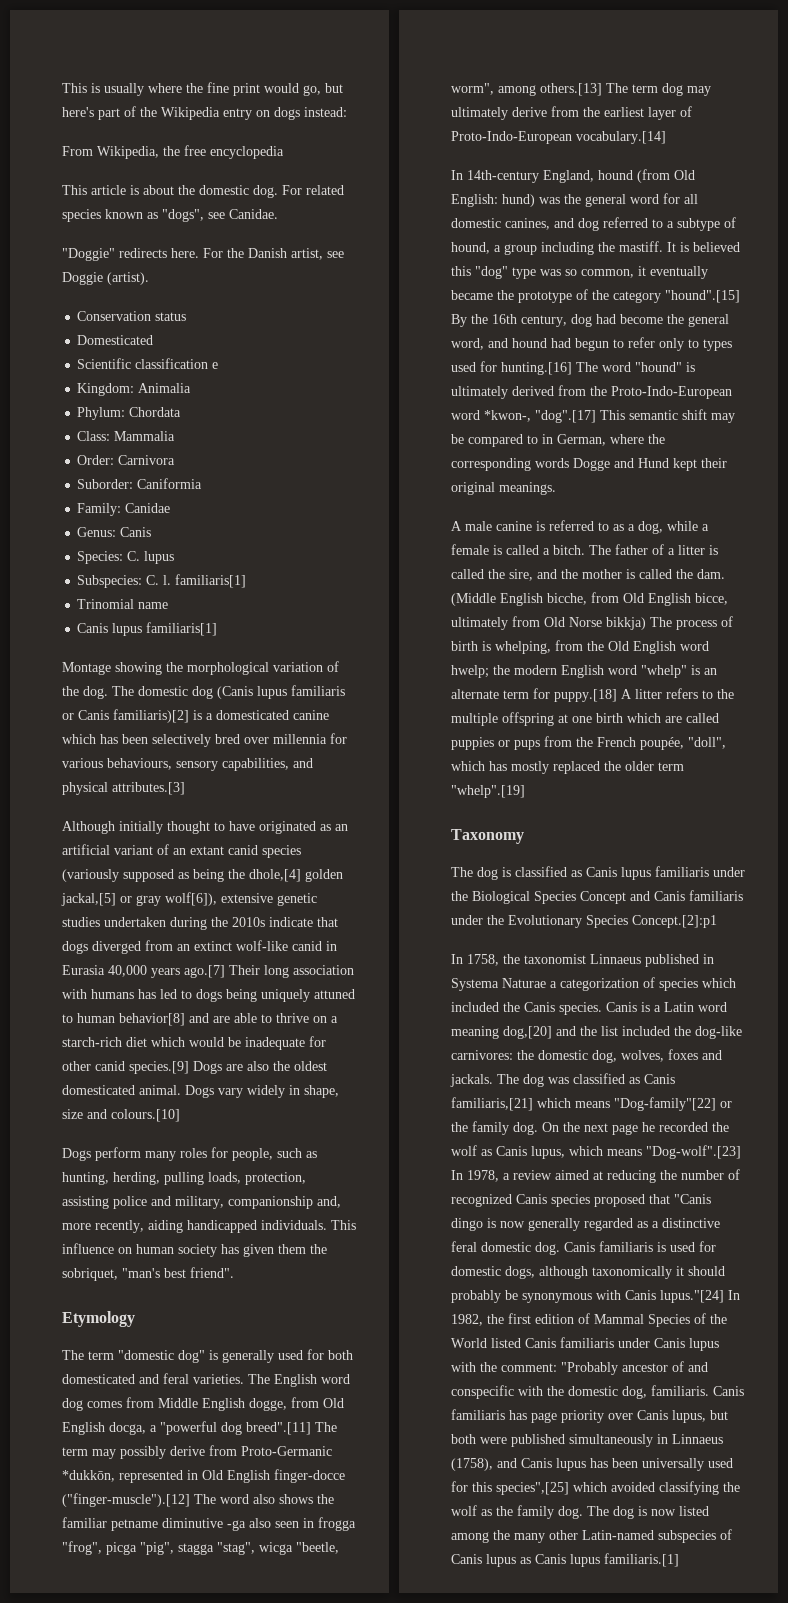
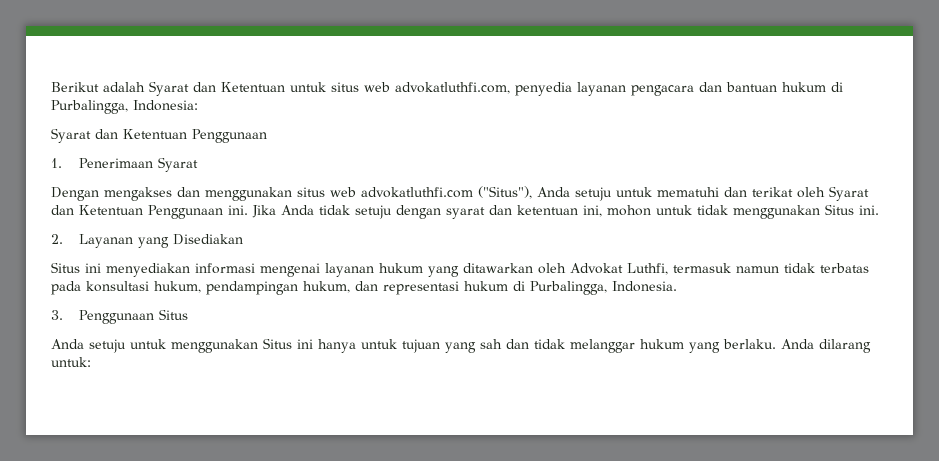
- This is usually where the fine print would go, but here's part of the Wikipedia entry on dogs instead:
- From Wikipedia, the free encyclopedia
- This article is about the domestic dog. For related species known as "dogs", see Canidae.
- "Doggie" redirects here. For the Danish artist, see Doggie (artist).
- Conservation status
- Domesticated
- Scientific classification e
- Kingdom: Animalia
- Phylum: Chordata
- Class: Mammalia
- Order: Carnivora
- Suborder: Caniformia
- Family: Canidae
- Genus: Canis
- Species: C. lupus
- Subspecies: C. l. familiaris[1]
- Trinomial name
- Canis lupus familiaris[1]
- Montage showing the morphological variation of the dog. The domestic dog (Canis lupus familiaris or Canis familiaris)[2] is a domesticated canine which has been selectively bred over millennia for various behaviours, sensory capabilities, and physical attributes.[3]
- Although initially thought to have originated as an artificial variant of an extant canid species (variously supposed as being the dhole,[4] golden jackal,[5] or gray wolf[6]), extensive genetic studies undertaken during the 2010s indicate that dogs diverged from an extinct wolf-like canid in Eurasia 40,000 years ago.[7] Their long association with humans has led to dogs being uniquely attuned to human behavior[8] and are able to thrive on a starch-rich diet which would be inadequate for other canid species.[9] Dogs are also the oldest domesticated animal. Dogs vary widely in shape, size and colours.[10]
- Dogs perform many roles for people, such as hunting, herding, pulling loads, protection, assisting police and military, companionship and, more recently, aiding handicapped individuals. This influence on human society has given them the sobriquet, "man's best friend".
- Etymology
- The term "domestic dog" is generally used for both domesticated and feral varieties. The English word dog comes from Middle English dogge, from Old English docga, a "powerful dog breed".[11] The term may possibly derive from Proto-Germanic *dukkōn, represented in Old English finger-docce ("finger-muscle").[12] The word also shows the familiar petname diminutive -ga also seen in frogga "frog", picga "pig", stagga "stag", wicga "beetle, worm", among others.[13] The term dog may ultimately derive from the earliest layer of Proto-Indo-European vocabulary.[14]
- In 14th-century England, hound (from Old English: hund) was the general word for all domestic canines, and dog referred to a subtype of hound, a group including the mastiff. It is believed this "dog" type was so common, it eventually became the prototype of the category "hound".[15] By the 16th century, dog had become the general word, and hound had begun to refer only to types used for hunting.[16] The word "hound" is ultimately derived from the Proto-Indo-European word *kwon-, "dog".[17] This semantic shift may be compared to in German, where the corresponding words Dogge and Hund kept their original meanings.
- A male canine is referred to as a dog, while a female is called a bitch. The father of a litter is called the sire, and the mother is called the dam. (Middle English bicche, from Old English bicce, ultimately from Old Norse bikkja) The process of birth is whelping, from the Old English word hwelp; the modern English word "whelp" is an alternate term for puppy.[18] A litter refers to the multiple offspring at one birth which are called puppies or pups from the French poupée, "doll", which has mostly replaced the older term "whelp".[19]
- Taxonomy
- The dog is classified as Canis lupus familiaris under the Biological Species Concept and Canis familiaris under the Evolutionary Species Concept.[2]:p1
- In 1758, the taxonomist Linnaeus published in Systema Naturae a categorization of species which included the Canis species. Canis is a Latin word meaning dog,[20] and the list included the dog-like carnivores: the domestic dog, wolves, foxes and jackals. The dog was classified as Canis familiaris,[21] which means "Dog-family"[22] or the family dog. On the next page he recorded the wolf as Canis lupus, which means "Dog-wolf".[23] In 1978, a review aimed at reducing the number of recognized Canis species proposed that "Canis dingo is now generally regarded as a distinctive feral domestic dog. Canis familiaris is used for domestic dogs, although taxonomically it should probably be synonymous with Canis lupus."[24] In 1982, the first edition of Mammal Species of the World listed Canis familiaris under Canis lupus with the comment: "Probably ancestor of and conspecific with the domestic dog, familiaris. Canis familiaris has page priority over Canis lupus, but both were published simultaneously in Linnaeus (1758), and Canis lupus has been universally used for this species",[25] which avoided classifying the wolf as the family dog. The dog is now listed among the many other Latin-named subspecies of Canis lupus as Canis lupus familiaris.[1]
+ Berikut adalah Syarat dan Ketentuan untuk situs web advokatluthfi.com, penyedia layanan pengacara dan bantuan hukum di Purbalingga, Indonesia:
+ Syarat dan Ketentuan Penggunaan
+ 1. Penerimaan Syarat
+ Dengan mengakses dan menggunakan situs web advokatluthfi.com ("Situs"), Anda setuju untuk mematuhi dan terikat oleh Syarat dan Ketentuan Penggunaan ini. Jika Anda tidak setuju dengan syarat dan ketentuan ini, mohon untuk tidak menggunakan Situs ini.
+ 2. Layanan yang Disediakan
+ Situs ini menyediakan informasi mengenai layanan hukum yang ditawarkan oleh Advokat Luthfi, termasuk namun tidak terbatas pada konsultasi hukum, pendampingan hukum, dan representasi hukum di Purbalingga, Indonesia.
+ 3. Penggunaan Situs
+ Anda setuju untuk menggunakan Situs ini hanya untuk tujuan yang sah dan tidak melanggar hukum yang berlaku. Anda dilarang untuk:

